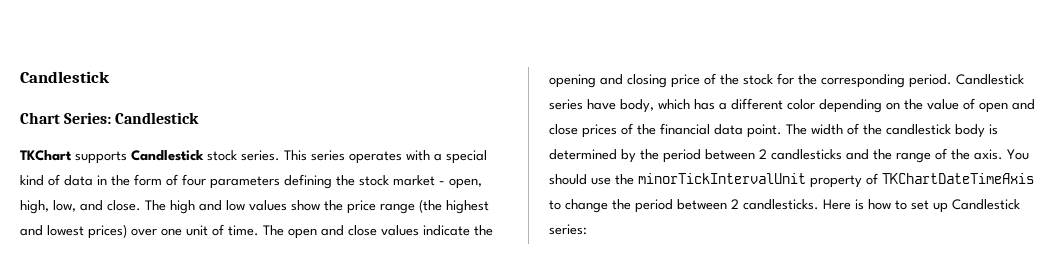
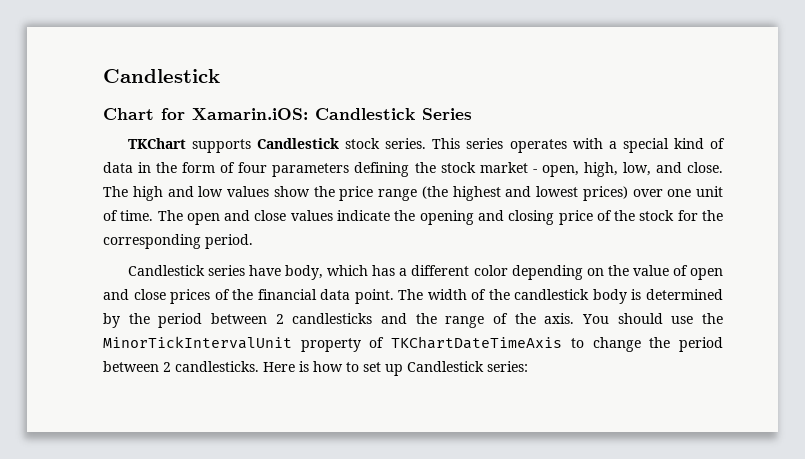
- Chart Series: Candlestick
+ Chart for Xamarin.iOS: Candlestick Series
- The open and close values indicate the opening and closing price of the stock for the corresponding period. Candlestick series have body, which has a different color depending on the value of open and close prices of the financial data point.
+ The open and close values indicate the opening and closing price of the stock for the corresponding period.
+ Candlestick series have body, which has a different color depending on the value of open and close prices of the financial data point.
- You should use the minorTickIntervalUnit property of TKChartDateTimeAxis to change the period between 2 candlesticks.
+ You should use the MinorTickIntervalUnit property of TKChartDateTimeAxis to change the period between 2 candlesticks.

